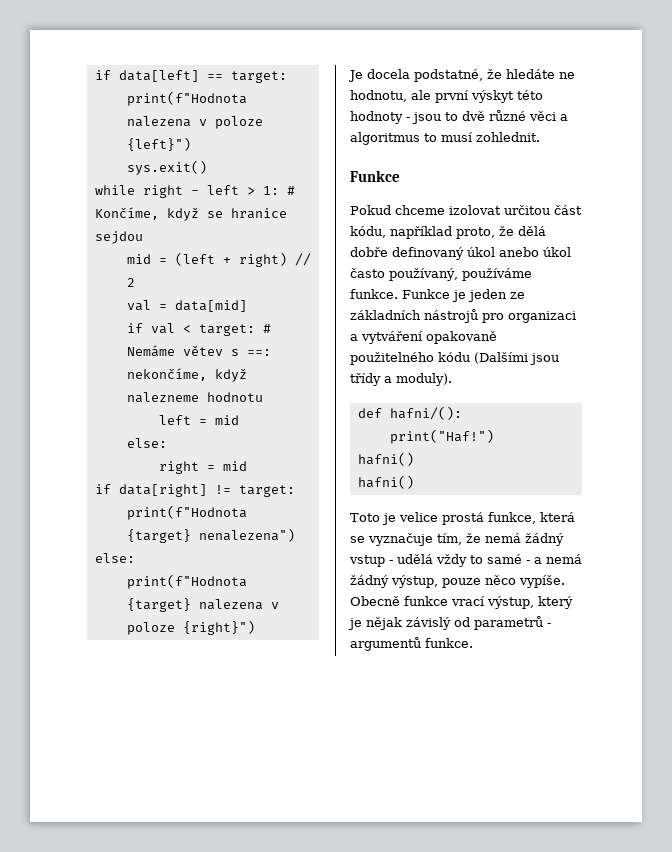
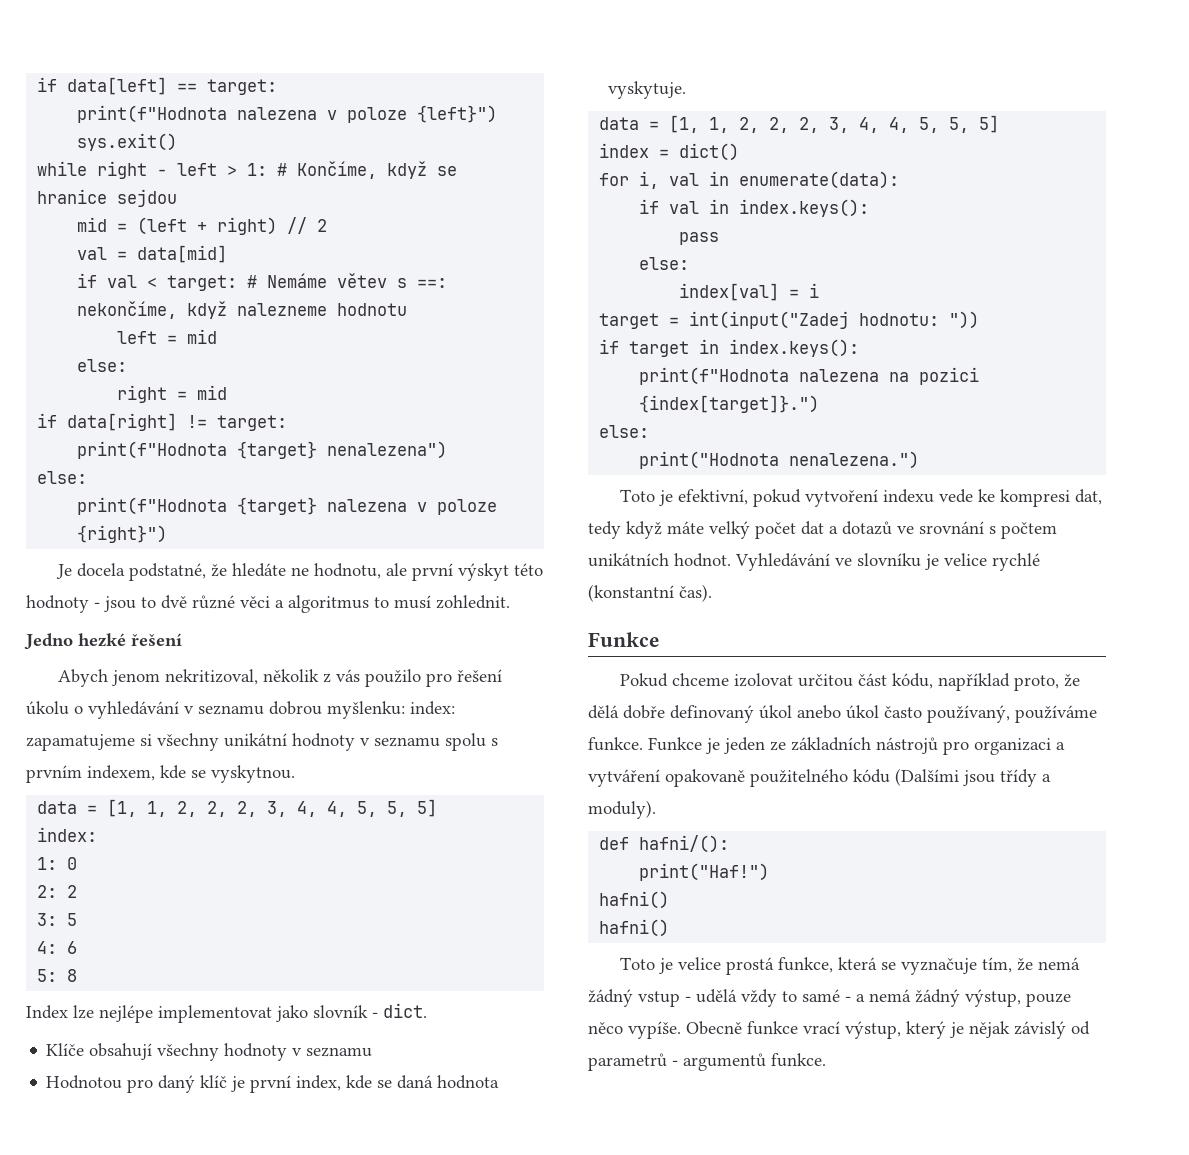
+ Jedno hezké řešení
+ Abych jenom nekritizoval, několik z vás použilo pro řešení úkolu o vyhledávání v seznamu dobrou myšlenku: index: zapamatujeme si všechny unikátní hodnoty v seznamu spolu s prvním indexem, kde se vyskytnou.
+ data = [1, 1, 2, 2, 2, 3, 4, 4, 5, 5, 5]
+ index:
+ 1: 0
+ 2: 2
+ 3: 5
+ 4: 6
+ 5: 8
+ Index lze nejlépe implementovat jako slovník - dict.
+ Klíče obsahují všechny hodnoty v seznamu
+ Hodnotou pro daný klíč je první index, kde se daná hodnota vyskytuje.
+ data = [1, 1, 2, 2, 2, 3, 4, 4, 5, 5, 5]
+ index = dict()
+ for i, val in enumerate(data):
+ if val in index.keys():
+ pass
+ else:
+ index[val] = i
+ target = int(input("Zadej hodnotu: "))
+ if target in index.keys():
+ print(f"Hodnota nalezena na pozici {index[target]}.")
+ else:
+ print("Hodnota nenalezena.")
+ Toto je efektivní, pokud vytvoření indexu vede ke kompresi dat, tedy když máte velký počet dat a dotazů ve srovnání s počtem unikátních hodnot. Vyhledávání ve slovníku je velice rychlé (konstantní čas).

